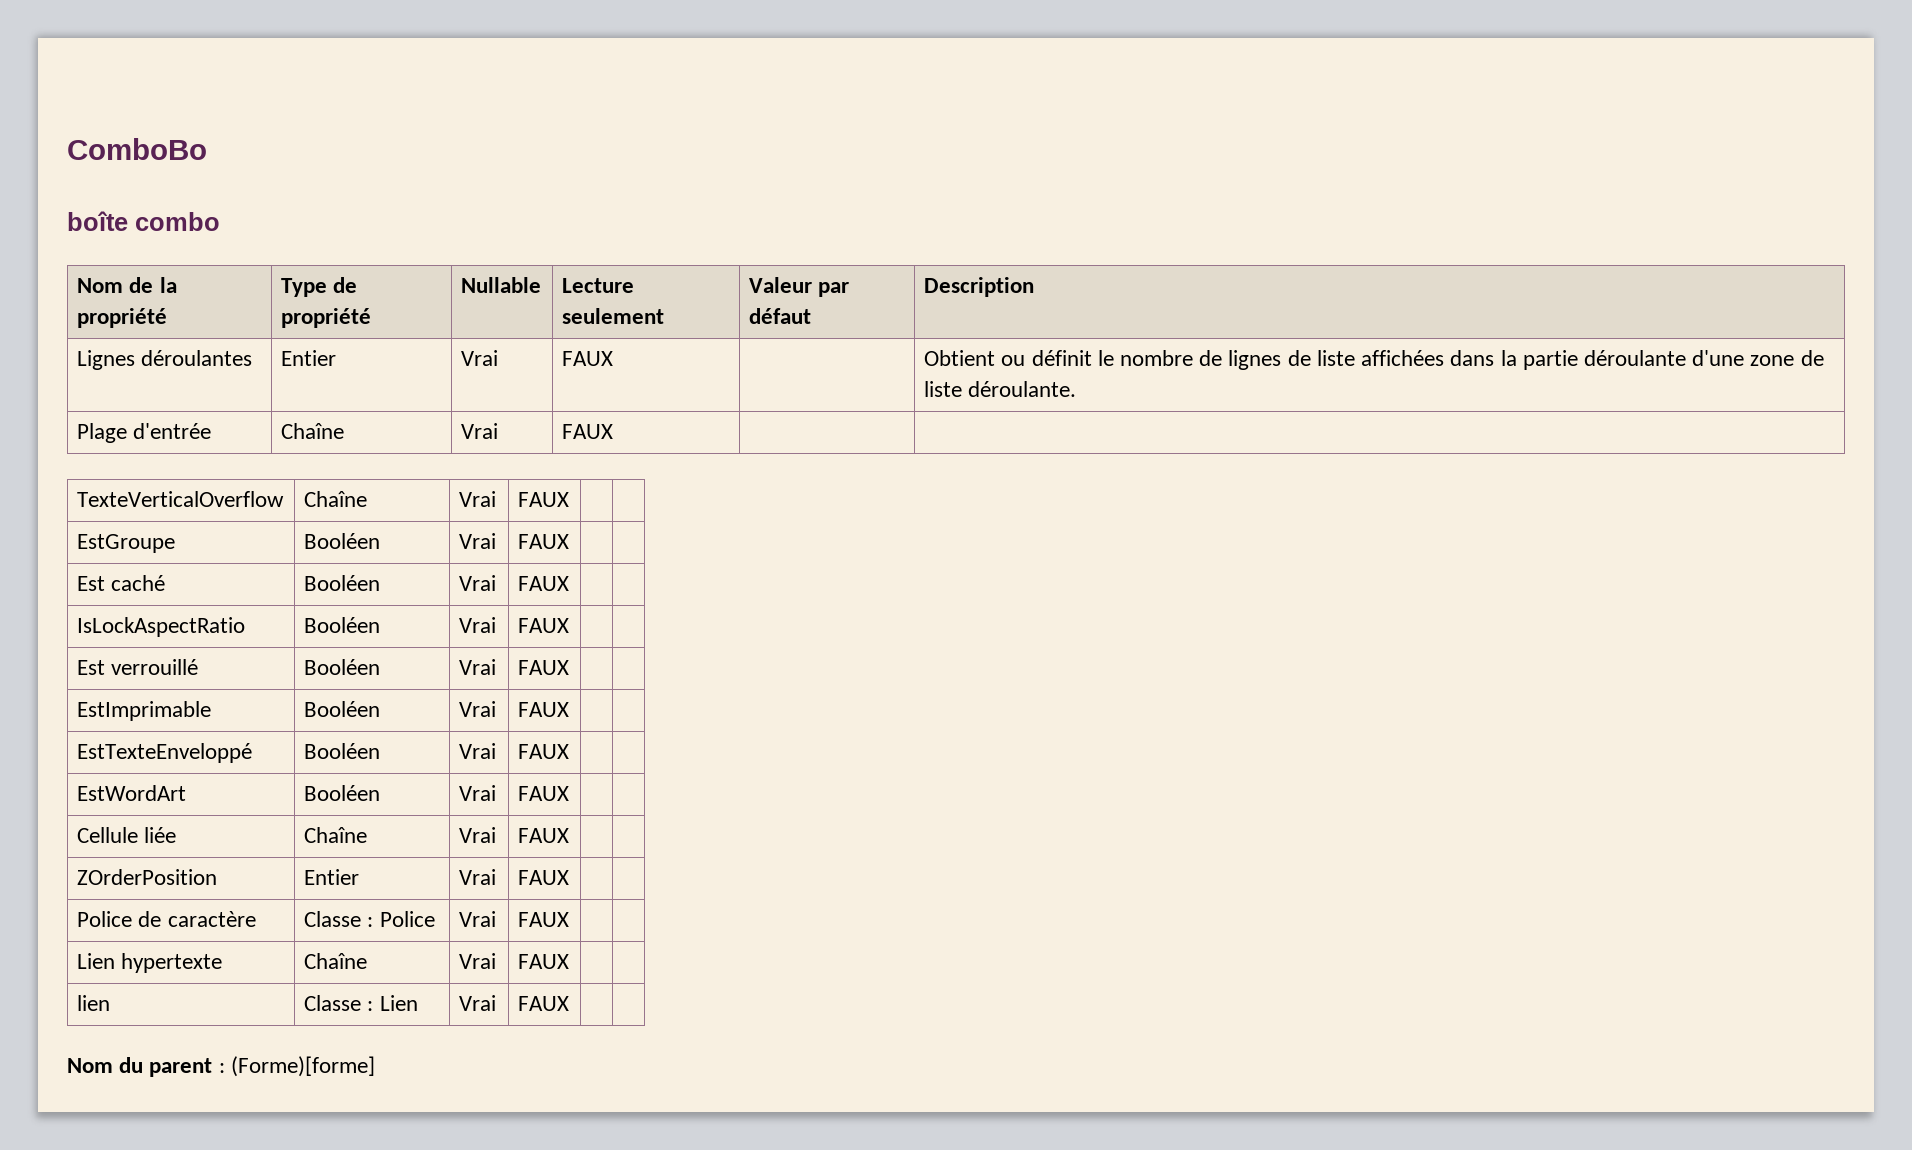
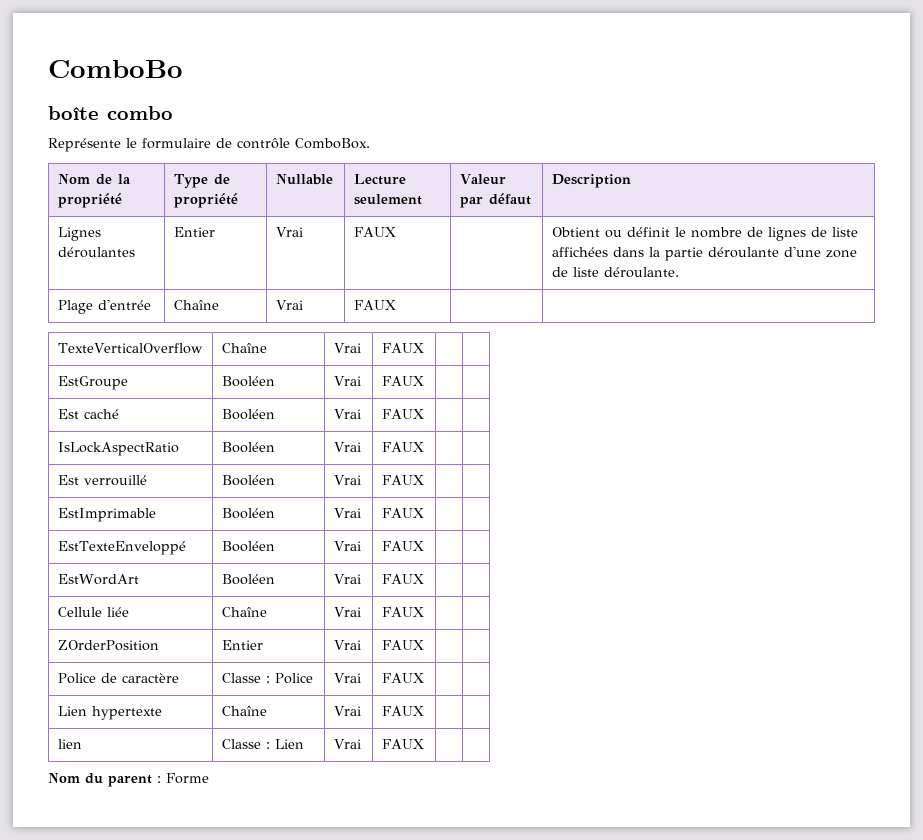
+ Représente le formulaire de contrôle ComboBox.
- Nom du parent : (Forme)[forme]
+ Nom du parent : Forme

